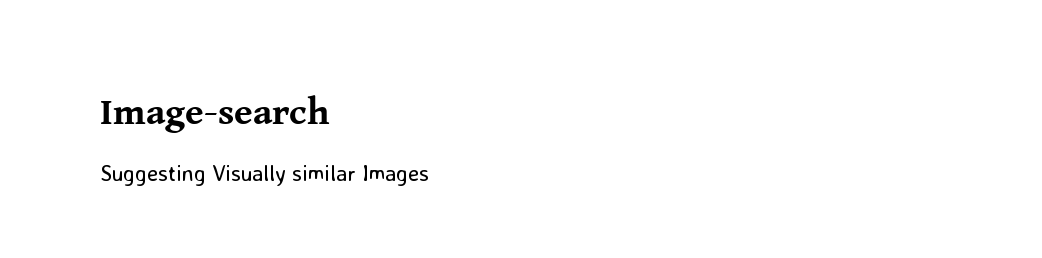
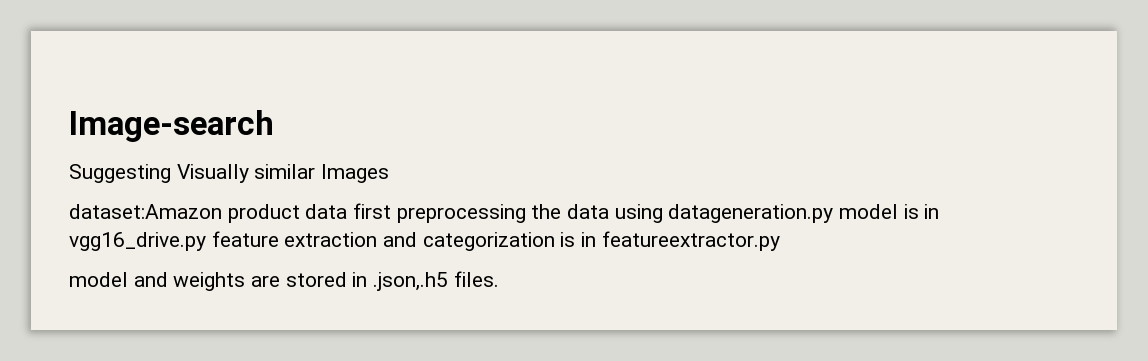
+ dataset:Amazon product data first preprocessing the data using datageneration.py model is in vgg16_drive.py feature extraction and categorization is in featureextractor.py
+ model and weights are stored in .json,.h5 files.

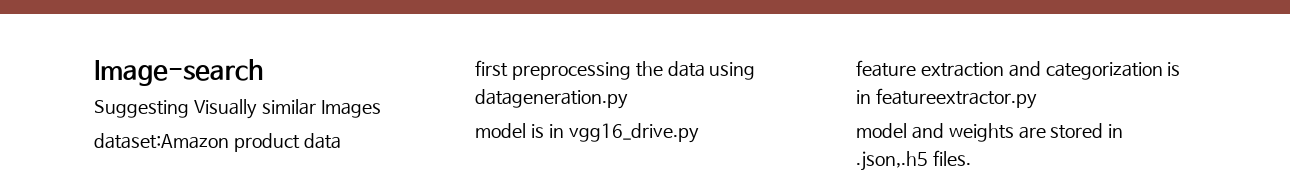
- dataset:Amazon product data first preprocessing the data using datageneration.py model is in vgg16_drive.py feature extraction and categorization is in featureextractor.py
+ dataset:Amazon product data
+ first preprocessing the data using datageneration.py
+ model is in vgg16_drive.py
+ feature extraction and categorization is in featureextractor.py

